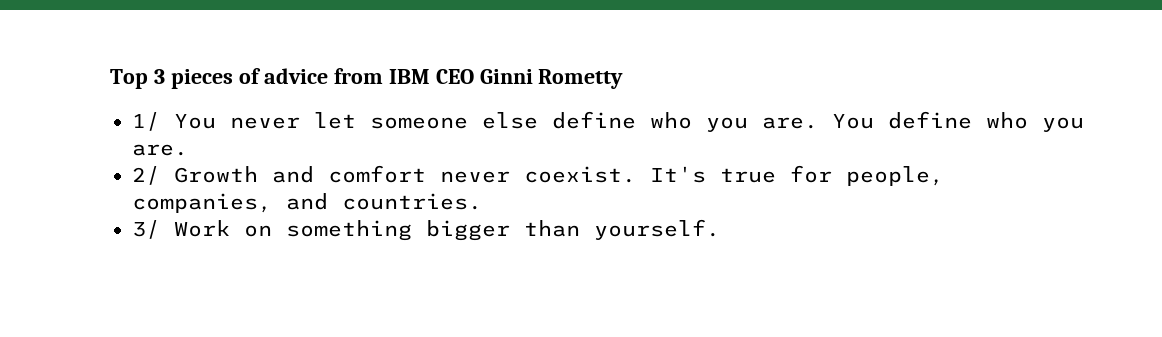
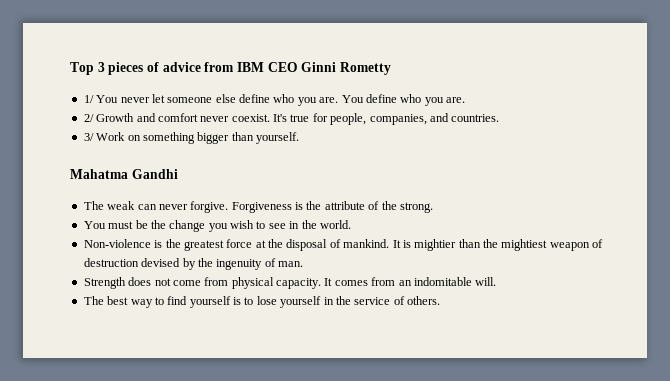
+ Mahatma Gandhi
+ The weak can never forgive. Forgiveness is the attribute of the strong.
+ You must be the change you wish to see in the world.
+ Non-violence is the greatest force at the disposal of mankind. It is mightier than the mightiest weapon of destruction devised by the ingenuity of man.
+ Strength does not come from physical capacity. It comes from an indomitable will.
+ The best way to find yourself is to lose yourself in the service of others.

